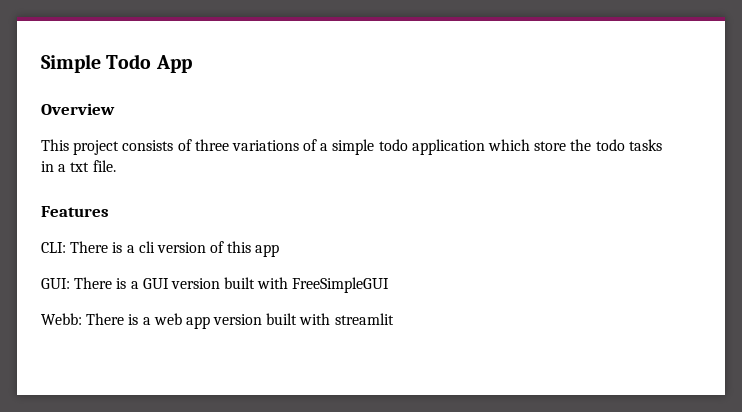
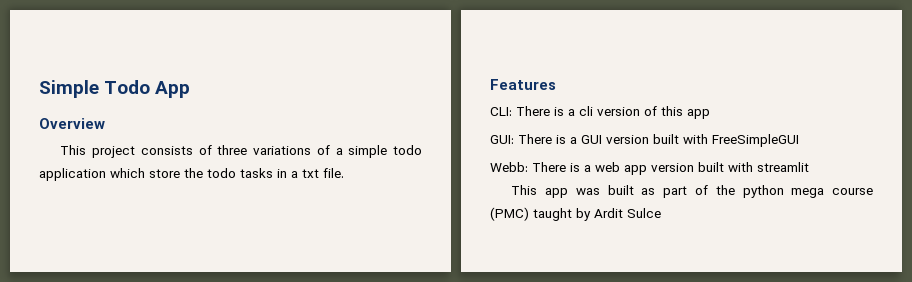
+ This app was built as part of the python mega course (PMC) taught by Ardit Sulce

